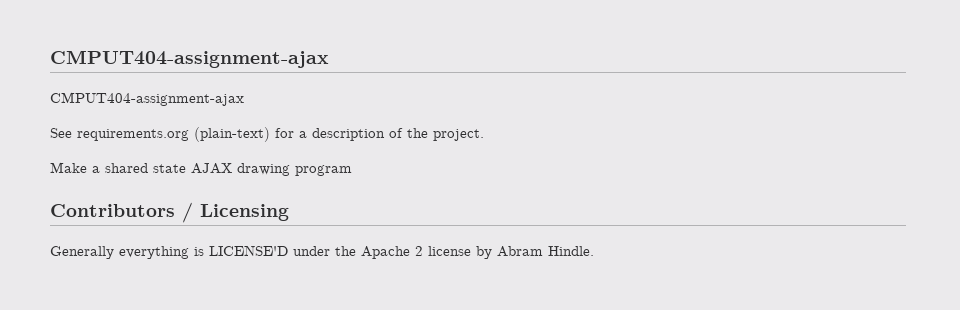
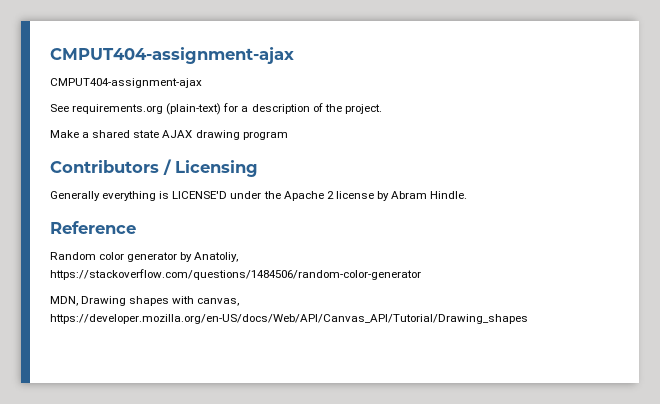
+ Reference
+ Random color generator by Anatoliy, https://stackoverflow.com/questions/1484506/random-color-generator
+ MDN, Drawing shapes with canvas, https://developer.mozilla.org/en-US/docs/Web/API/Canvas_API/Tutorial/Drawing_shapes

